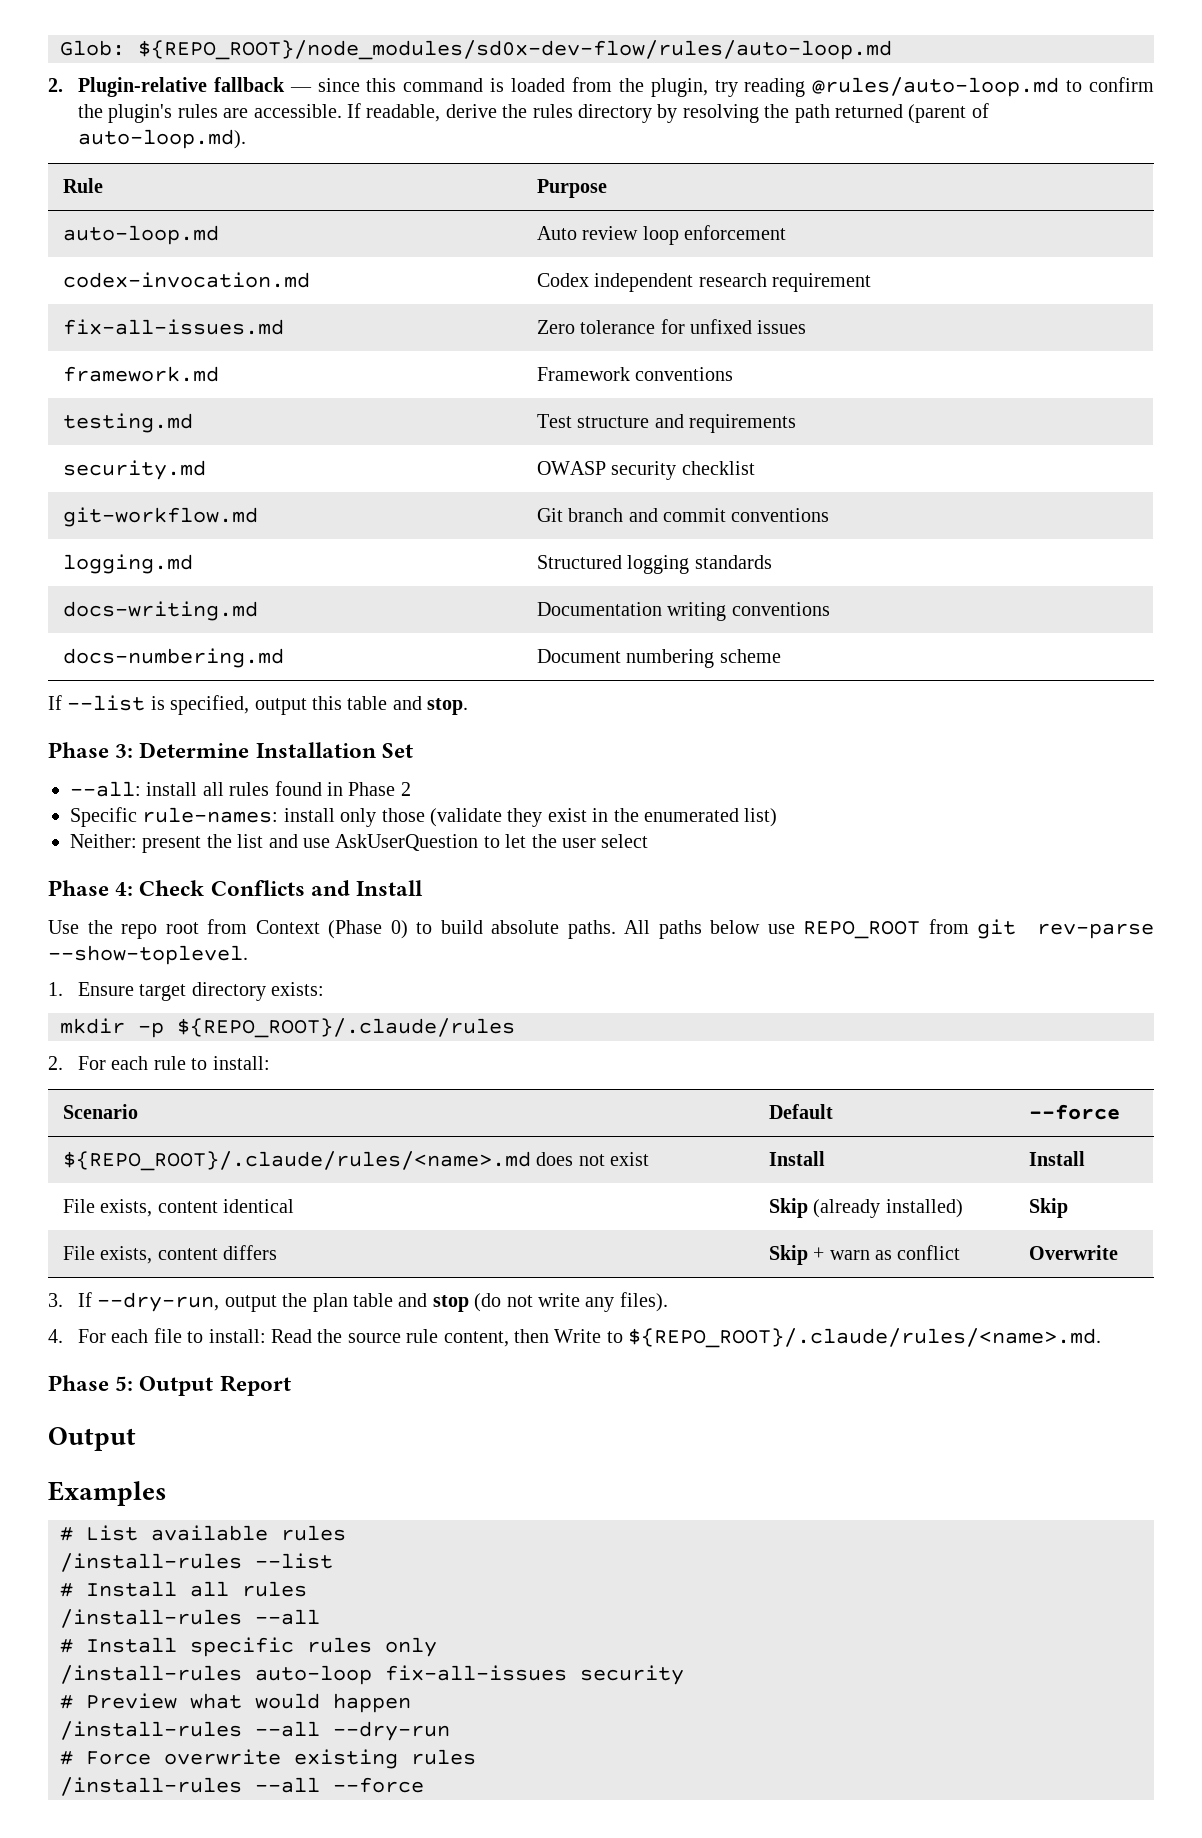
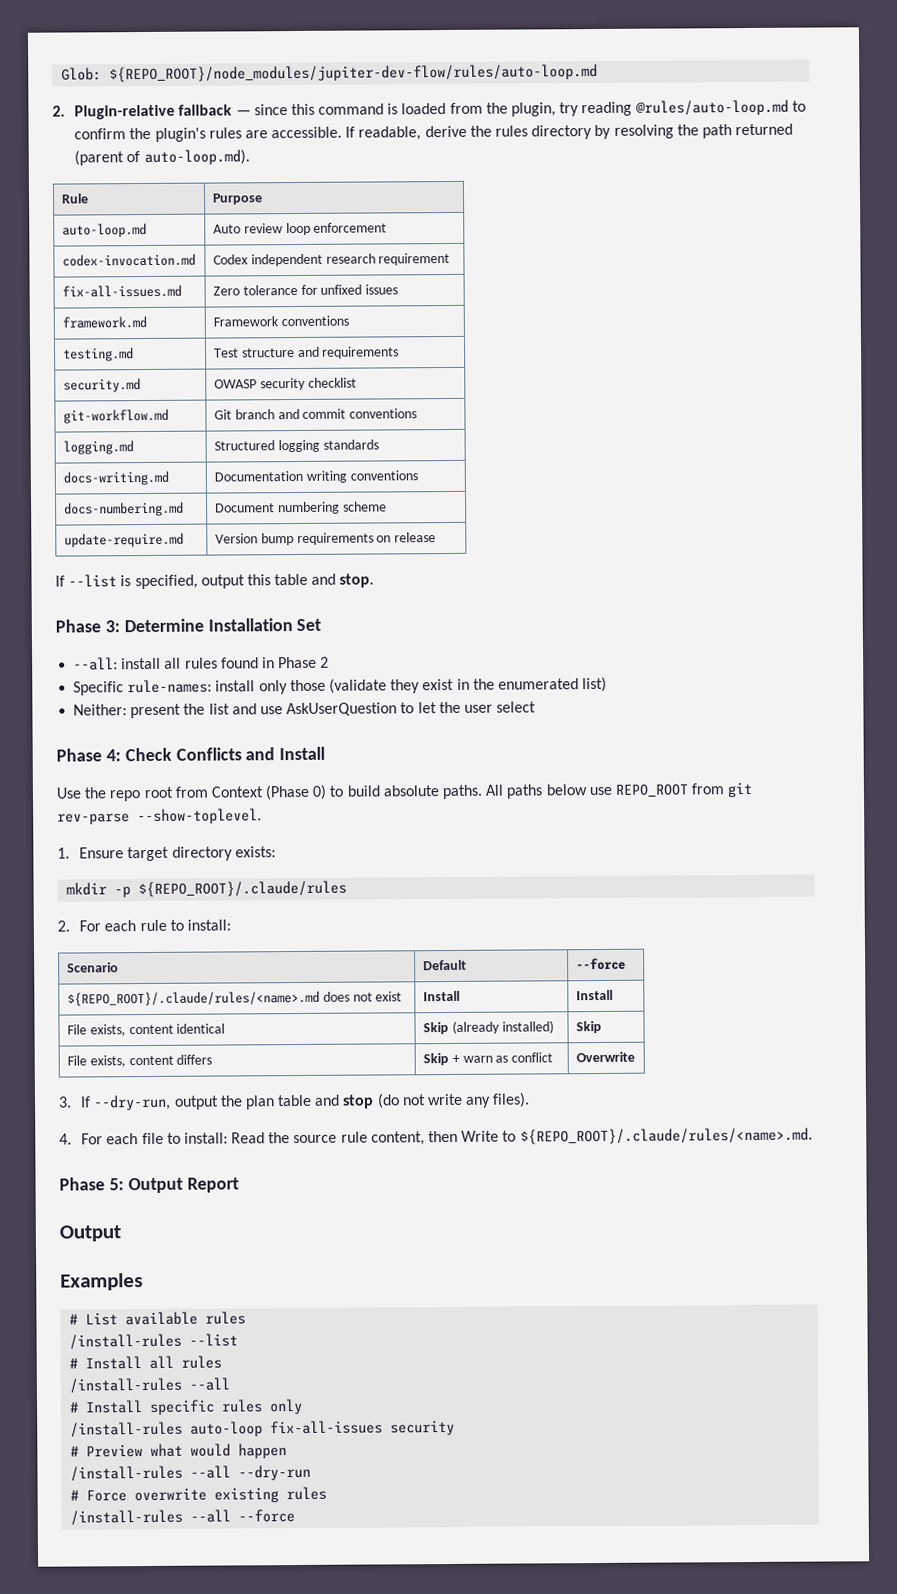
- Glob: ${REPO_ROOT}/node_modules/sd0x-dev-flow/rules/auto-loop.md
+ Glob: ${REPO_ROOT}/node_modules/jupiter-dev-flow/rules/auto-loop.md
+ update-require.md | Version bump requirements on release

